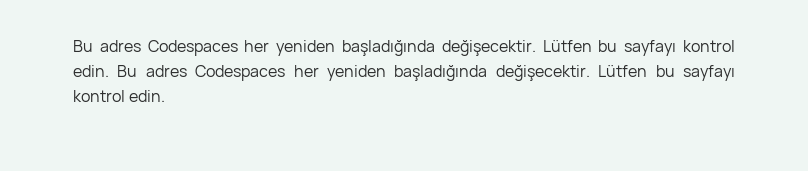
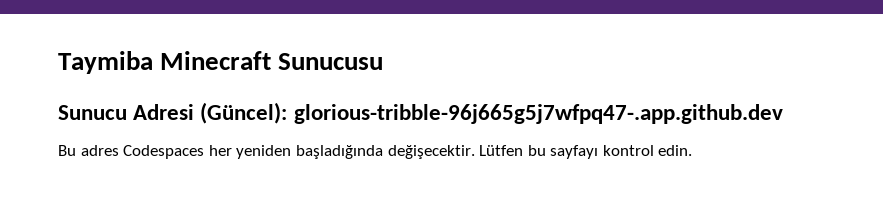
+ Taymiba Minecraft Sunucusu
+ Sunucu Adresi (Güncel): glorious-tribble-96j665g5j7wfpq47-.app.github.dev
- Lütfen bu sayfayı kontrol edin. Bu adres Codespaces her yeniden başladığında değişecektir. Lütfen bu sayfayı kontrol edin.
+ Lütfen bu sayfayı kontrol edin.

